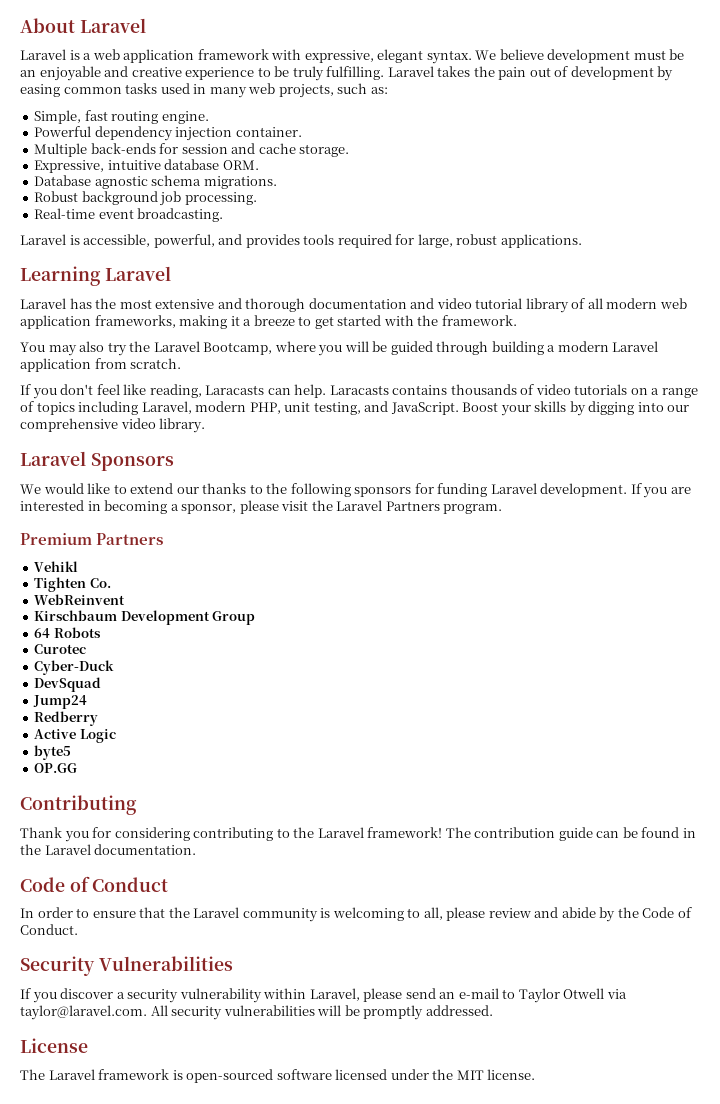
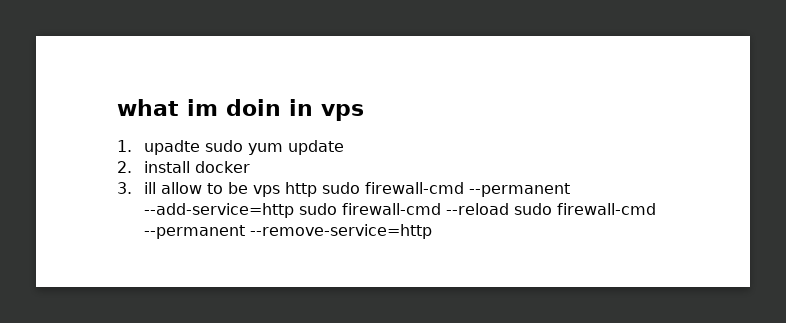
- About Laravel
- Laravel is a web application framework with expressive, elegant syntax. We believe development must be an enjoyable and creative experience to be truly fulfilling. Laravel takes the pain out of development by easing common tasks used in many web projects, such as:
- Simple, fast routing engine.
- Powerful dependency injection container.
- Multiple back-ends for session and cache storage.
- Expressive, intuitive database ORM.
- Database agnostic schema migrations.
- Robust background job processing.
- Real-time event broadcasting.
- Laravel is accessible, powerful, and provides tools required for large, robust applications.
- Learning Laravel
- Laravel has the most extensive and thorough documentation and video tutorial library of all modern web application frameworks, making it a breeze to get started with the framework.
- You may also try the Laravel Bootcamp, where you will be guided through building a modern Laravel application from scratch.
- If you don't feel like reading, Laracasts can help. Laracasts contains thousands of video tutorials on a range of topics including Laravel, modern PHP, unit testing, and JavaScript. Boost your skills by digging into our comprehensive video library.
- Laravel Sponsors
- We would like to extend our thanks to the following sponsors for funding Laravel development. If you are interested in becoming a sponsor, please visit the Laravel Partners program.
- Premium Partners
- Vehikl
- Tighten Co.
- WebReinvent
- Kirschbaum Development Group
- 64 Robots
- Curotec
- Cyber-Duck
- DevSquad
- Jump24
- Redberry
- Active Logic
- byte5
- OP.GG
- Contributing
- Thank you for considering contributing to the Laravel framework! The contribution guide can be found in the Laravel documentation.
- Code of Conduct
- In order to ensure that the Laravel community is welcoming to all, please review and abide by the Code of Conduct.
- Security Vulnerabilities
- If you discover a security vulnerability within Laravel, please send an e-mail to Taylor Otwell via taylor@laravel.com. All security vulnerabilities will be promptly addressed.
- License
- The Laravel framework is open-sourced software licensed under the MIT license.
+ what im doin in vps
+ 1. upadte sudo yum update
+ 2. install docker
+ 3. ill allow to be vps http sudo firewall-cmd --permanent --add-service=http sudo firewall-cmd --reload sudo firewall-cmd --permanent --remove-service=http

